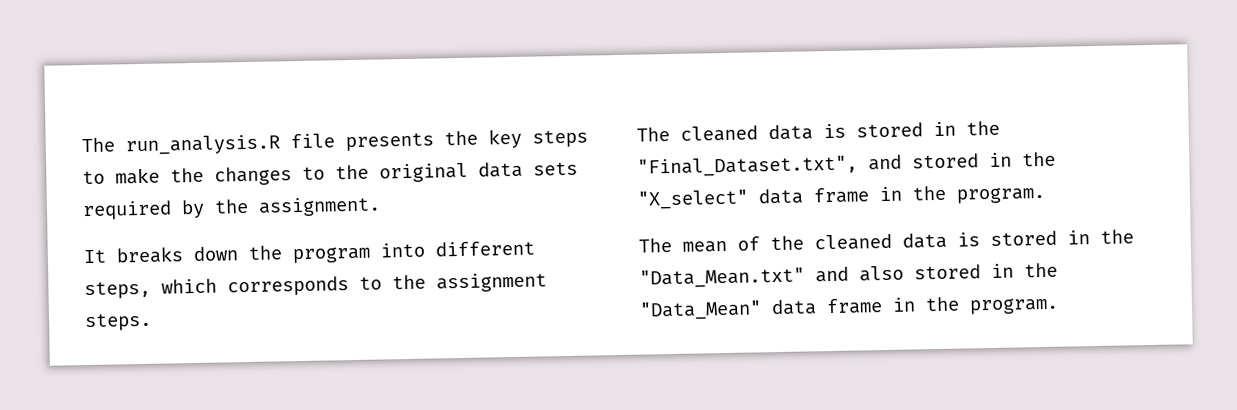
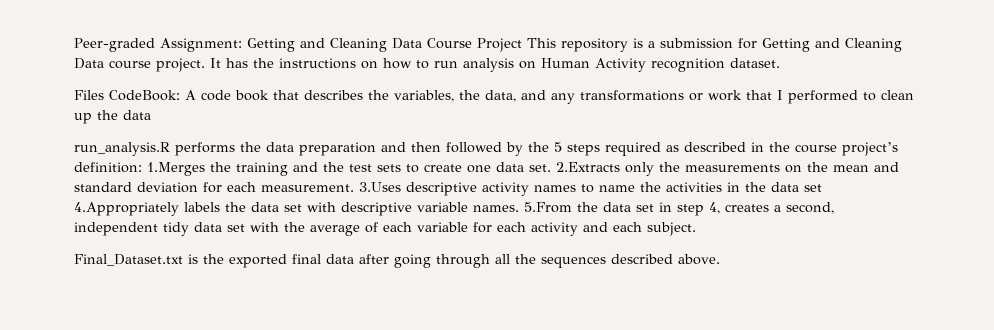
- The run_analysis.R file presents the key steps to make the changes to the original data sets required by the assignment.
- It breaks down the program into different steps, which corresponds to the assignment steps.
- The cleaned data is stored in the "Final_Dataset.txt", and stored in the "X_select" data frame in the program.
- The mean of the cleaned data is stored in the "Data_Mean.txt" and also stored in the "Data_Mean" data frame in the program.
+ Peer-graded Assignment: Getting and Cleaning Data Course Project This repository is a submission for Getting and Cleaning Data course project. It has the instructions on how to run analysis on Human Activity recognition dataset.
+ Files CodeBook: A code book that describes the variables, the data, and any transformations or work that I performed to clean up the data
+ run_analysis.R performs the data preparation and then followed by the 5 steps required as described in the course project’s definition: 1.Merges the training and the test sets to create one data set. 2.Extracts only the measurements on the mean and standard deviation for each measurement. 3.Uses descriptive activity names to name the activities in the data set 4.Appropriately labels the data set with descriptive variable names. 5.From the data set in step 4, creates a second, independent tidy data set with the average of each variable for each activity and each subject.
+ Final_Dataset.txt is the exported final data after going through all the sequences described above.

